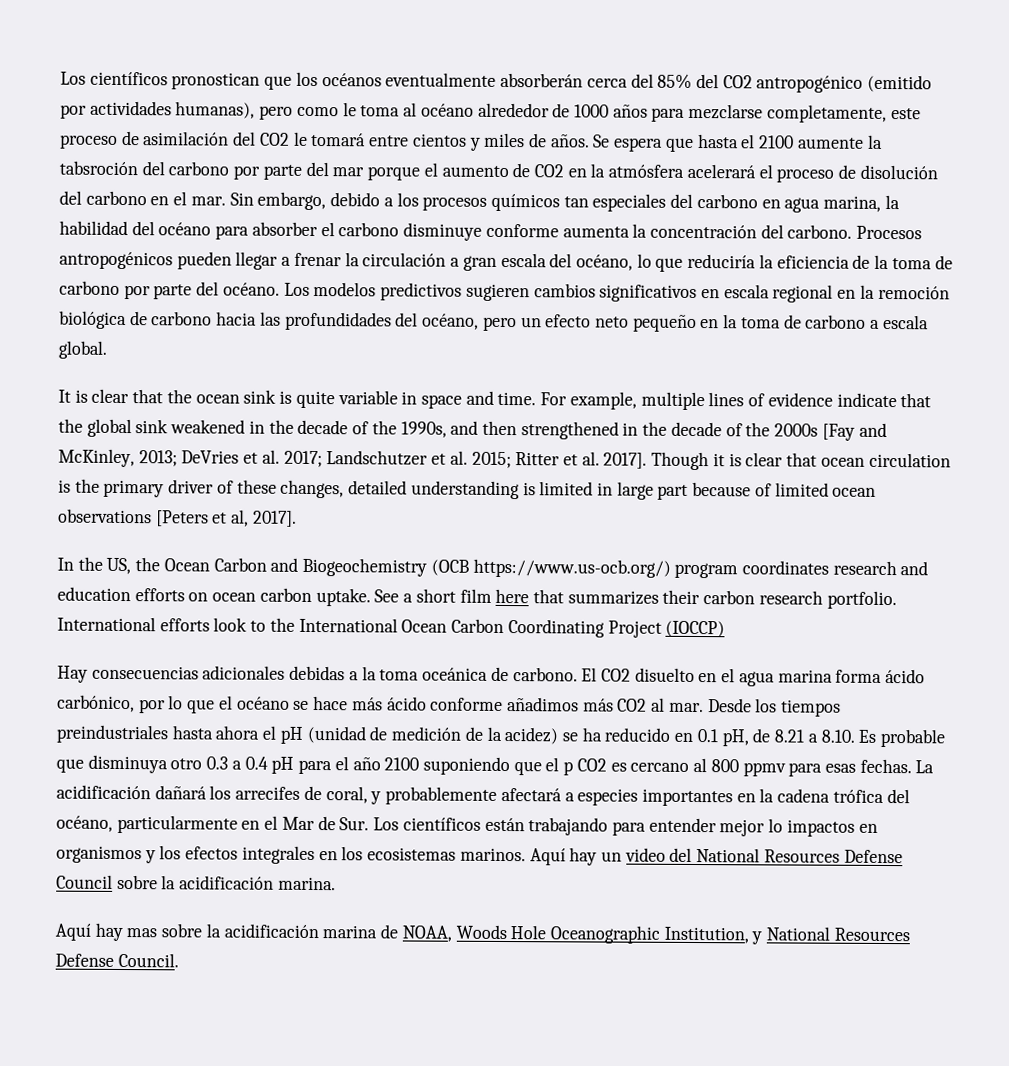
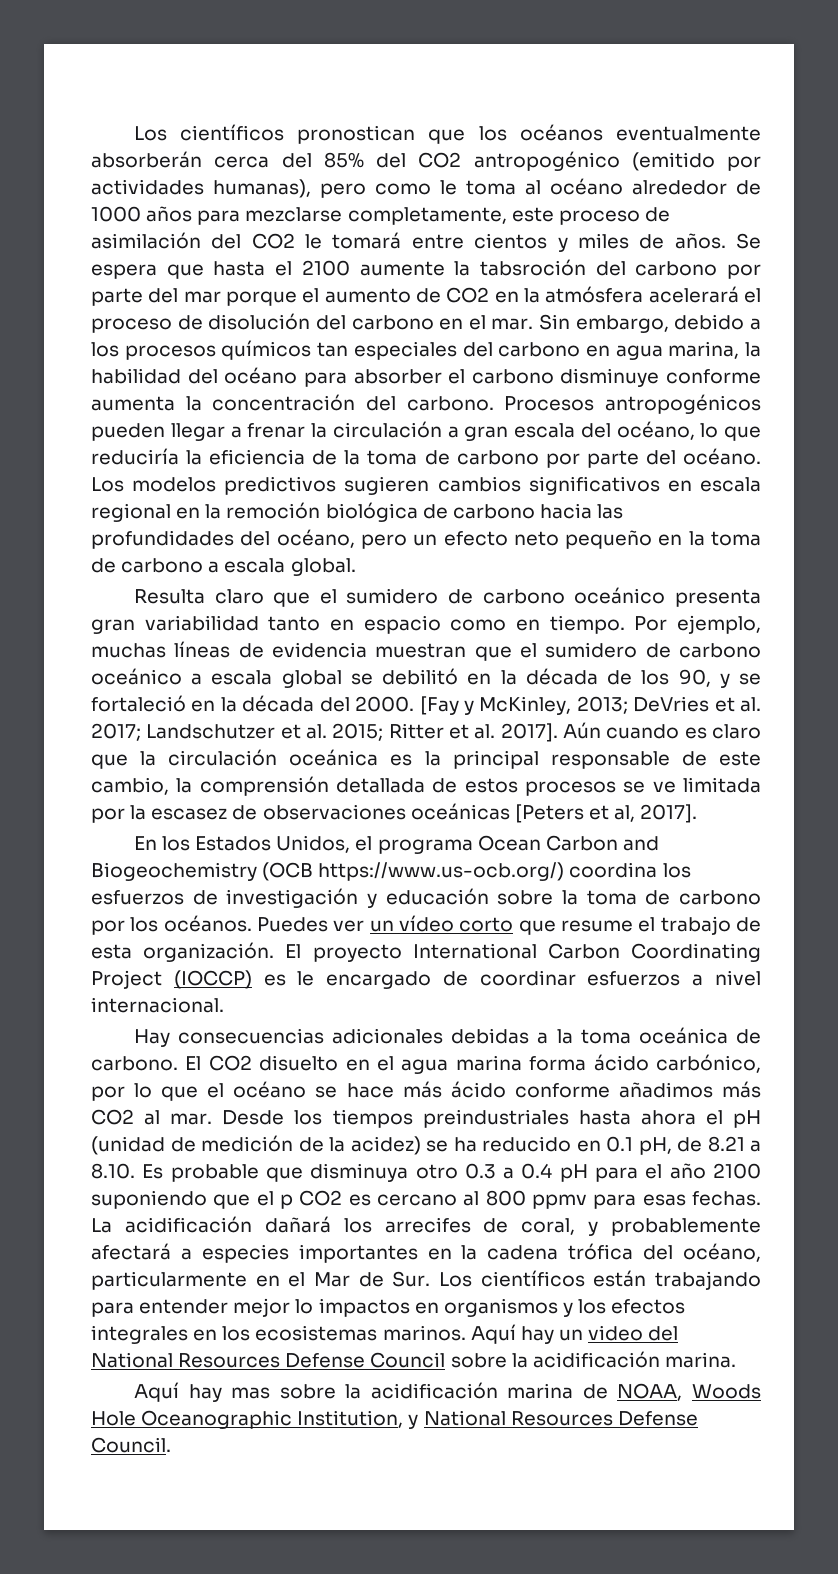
- It is clear that the ocean sink is quite variable in space and time. For example, multiple lines of evidence indicate that the global sink weakened in the decade of the 1990s, and then strengthened in the decade of the 2000s [Fay and McKinley, 2013; DeVries et al. 2017; Landschutzer et al. 2015; Ritter et al. 2017].
+ Resulta claro que el sumidero de carbono oceánico presenta gran variabilidad tanto en espacio como en tiempo. Por ejemplo, muchas líneas de evidencia muestran que el sumidero de carbono oceánico a escala global se debilitó en la década de los 90, y se fortaleció en la década del 2000. [Fay y McKinley, 2013; DeVries et al. 2017; Landschutzer et al. 2015; Ritter et al. 2017].
- Though it is clear that ocean circulation is the primary driver of these changes, detailed understanding is limited in large part because of limited ocean observations [Peters et al, 2017].
- In the US, the Ocean Carbon and Biogeochemistry (OCB https://www.us-ocb.org/) program coordinates research and education efforts on ocean carbon uptake. See a short film here that summarizes their carbon research portfolio. International efforts look to the International Ocean Carbon Coordinating Project (IOCCP)
+ Aún cuando es claro que la circulación oceánica es la principal responsable de este cambio, la comprensión detallada de estos procesos se ve limitada por la escasez de observaciones oceánicas [Peters et al, 2017].
+ En los Estados Unidos, el programa Ocean Carbon and Biogeochemistry (OCB https://www.us-ocb.org/) coordina los esfuerzos de investigación y educación sobre la toma de carbono por los océanos. Puedes ver un vídeo corto que resume el trabajo de esta organización. El proyecto International Carbon Coordinating Project (IOCCP) es le encargado de coordinar esfuerzos a nivel internacional.

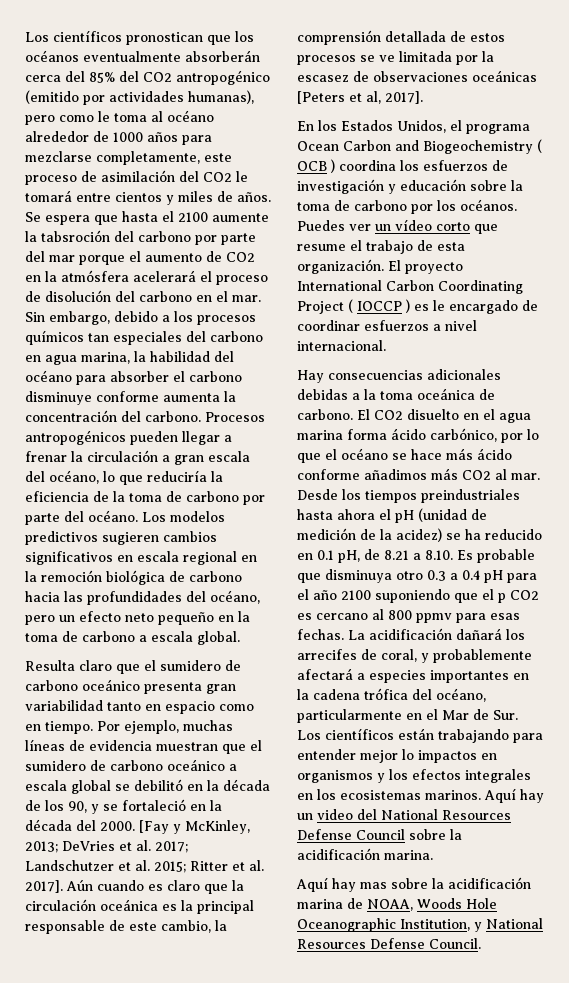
- En los Estados Unidos, el programa Ocean Carbon and Biogeochemistry (OCB https://www.us-ocb.org/) coordina los esfuerzos de investigación y educación sobre la toma de carbono por los océanos.
+ En los Estados Unidos, el programa Ocean Carbon and Biogeochemistry ( OCB ) coordina los esfuerzos de investigación y educación sobre la toma de carbono por los océanos.
- El proyecto International Carbon Coordinating Project (IOCCP) es le encargado de coordinar esfuerzos a nivel internacional.
+ El proyecto International Carbon Coordinating Project ( IOCCP ) es le encargado de coordinar esfuerzos a nivel internacional.

